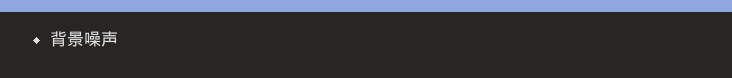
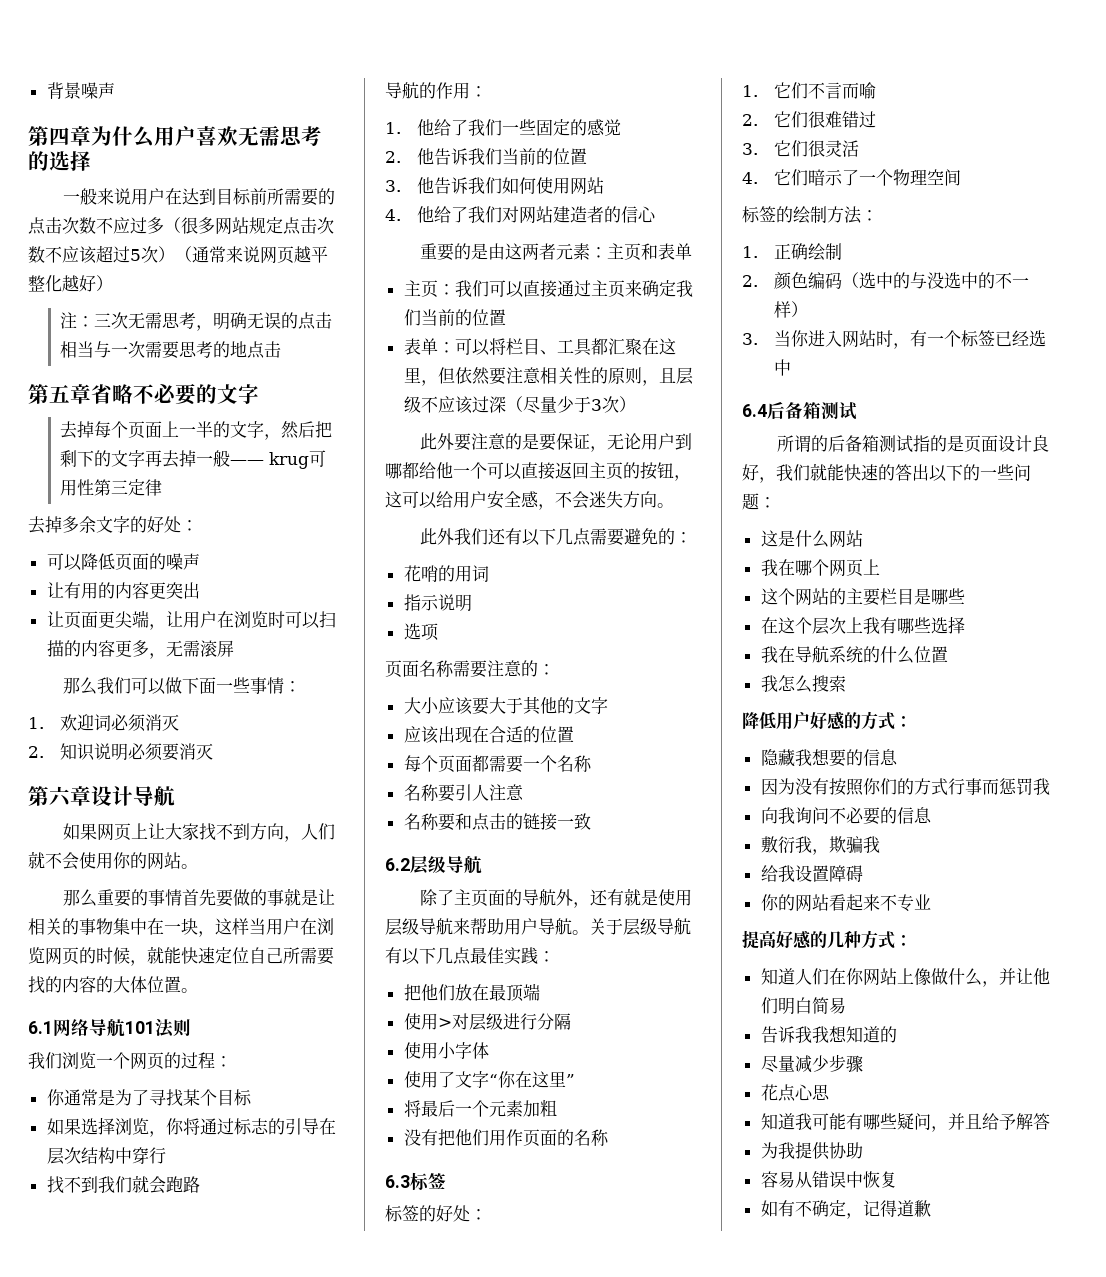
+ 第四章为什么用户喜欢无需思考的选择
+ 一般来说用户在达到目标前所需要的点击次数不应过多（很多网站规定点击次数不应该超过5次）（通常来说网页越平整化越好）
+ 注：三次无需思考，明确无误的点击相当与一次需要思考的地点击
+ 第五章省略不必要的文字
+ 去掉每个页面上一半的文字，然后把剩下的文字再去掉一般—— krug可用性第三定律
+ 去掉多余文字的好处：
+ 可以降低页面的噪声
+ 让有用的内容更突出
+ 让页面更尖端，让用户在浏览时可以扫描的内容更多，无需滚屏
+ 那么我们可以做下面一些事情：
+ 1.欢迎词必须消灭
+ 2.知识说明必须要消灭
+ 第六章设计导航
+ 如果网页上让大家找不到方向，人们就不会使用你的网站。
+ 那么重要的事情首先要做的事就是让相关的事物集中在一块，这样当用户在浏览网页的时候，就能快速定位自己所需要找的内容的大体位置。
+ 6.1网络导航101法则
+ 我们浏览一个网页的过程：
+ 你通常是为了寻找某个目标
+ 如果选择浏览，你将通过标志的引导在层次结构中穿行
+ 找不到我们就会跑路
+ 导航的作用：
+ 1.他给了我们一些固定的感觉
+ 2.他告诉我们当前的位置
+ 3.他告诉我们如何使用网站
+ 4.他给了我们对网站建造者的信心
+ 重要的是由这两者元素：主页和表单
+ 主页：我们可以直接通过主页来确定我们当前的位置
+ 表单：可以将栏目、工具都汇聚在这里，但依然要注意相关性的原则，且层级不应该过深（尽量少于3次）
+ 此外要注意的是要保证，无论用户到哪都给他一个可以直接返回主页的按钮，这可以给用户安全感，不会迷失方向。
+ 此外我们还有以下几点需要避免的：
+ 花哨的用词
+ 指示说明
+ 选项
+ 页面名称需要注意的：
+ 大小应该要大于其他的文字
+ 应该出现在合适的位置
+ 每个页面都需要一个名称
+ 名称要引人注意
+ 名称要和点击的链接一致
+ 6.2层级导航
+ 除了主页面的导航外，还有就是使用层级导航来帮助用户导航。关于层级导航有以下几点最佳实践：
+ 把他们放在最顶端
+ 使用>对层级进行分隔
+ 使用小字体
+ 使用了文字“你在这里”
+ 将最后一个元素加粗
+ 没有把他们用作页面的名称
+ 6.3标签
+ 标签的好处：
+ 1.它们不言而喻
+ 2.它们很难错过
+ 3.它们很灵活
+ 4.它们暗示了一个物理空间
+ 标签的绘制方法：
+ 1.正确绘制
+ 2.颜色编码（选中的与没选中的不一样）
+ 3.当你进入网站时，有一个标签已经选中
+ 6.4后备箱测试
+ 所谓的后备箱测试指的是页面设计良好，我们就能快速的答出以下的一些问题：
+ 这是什么网站
+ 我在哪个网页上
+ 这个网站的主要栏目是哪些
+ 在这个层次上我有哪些选择
+ 我在导航系统的什么位置
+ 我怎么搜索
+ 降低用户好感的方式：
+ 隐藏我想要的信息
+ 因为没有按照你们的方式行事而惩罚我
+ 向我询问不必要的信息
+ 敷衍我，欺骗我
+ 给我设置障碍
+ 你的网站看起来不专业
+ 提高好感的几种方式：
+ 知道人们在你网站上像做什么，并让他们明白简易
+ 告诉我我想知道的
+ 尽量减少步骤
+ 花点心思
+ 知道我可能有哪些疑问，并且给予解答
+ 为我提供协助
+ 容易从错误中恢复
+ 如有不确定，记得道歉

